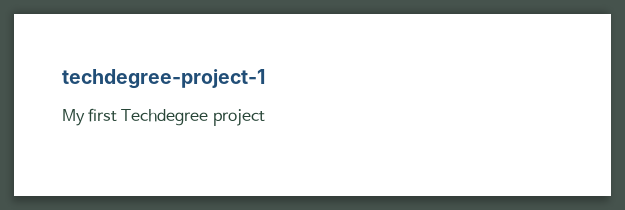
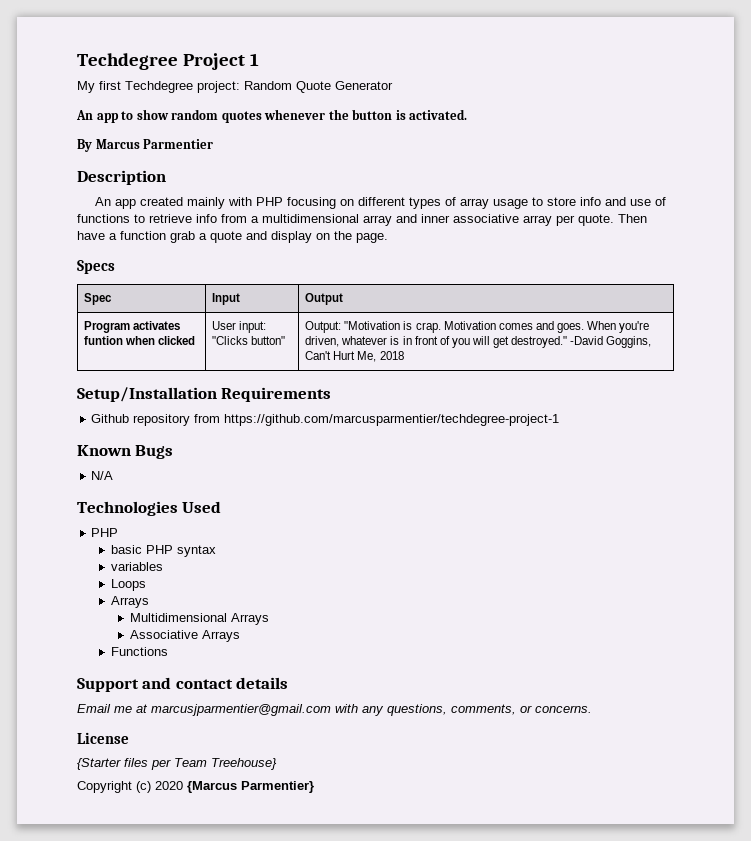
- techdegree-project-1
+ Techdegree Project 1
- My first Techdegree project
+ My first Techdegree project: Random Quote Generator
+ An app to show random quotes whenever the button is activated.
+ By Marcus Parmentier
+ Description
+ An app created mainly with PHP focusing on different types of array usage to store info and use of functions to retrieve info from a multidimensional array and inner associative array per quote. Then have a function grab a quote and display on the page.
+ Specs
+ Spec | Input | Output
+ Program activates funtion when clicked | User input: "Clicks button" | Output: "Motivation is crap. Motivation comes and goes. When you're driven, whatever is in front of you will get destroyed." -David Goggins, Can't Hurt Me, 2018
+ Setup/Installation Requirements
+ Github repository from https://github.com/marcusparmentier/techdegree-project-1
+ Known Bugs
+ N/A
+ Technologies Used
+ PHP
+ basic PHP syntax
+ variables
+ Loops
+ Arrays
+ Multidimensional Arrays
+ Associative Arrays
+ Functions
+ Support and contact details
+ Email me at marcusjparmentier@gmail.com with any questions, comments, or concerns.
+ License
+ {Starter files per Team Treehouse}
+ Copyright (c) 2020 {Marcus Parmentier}

